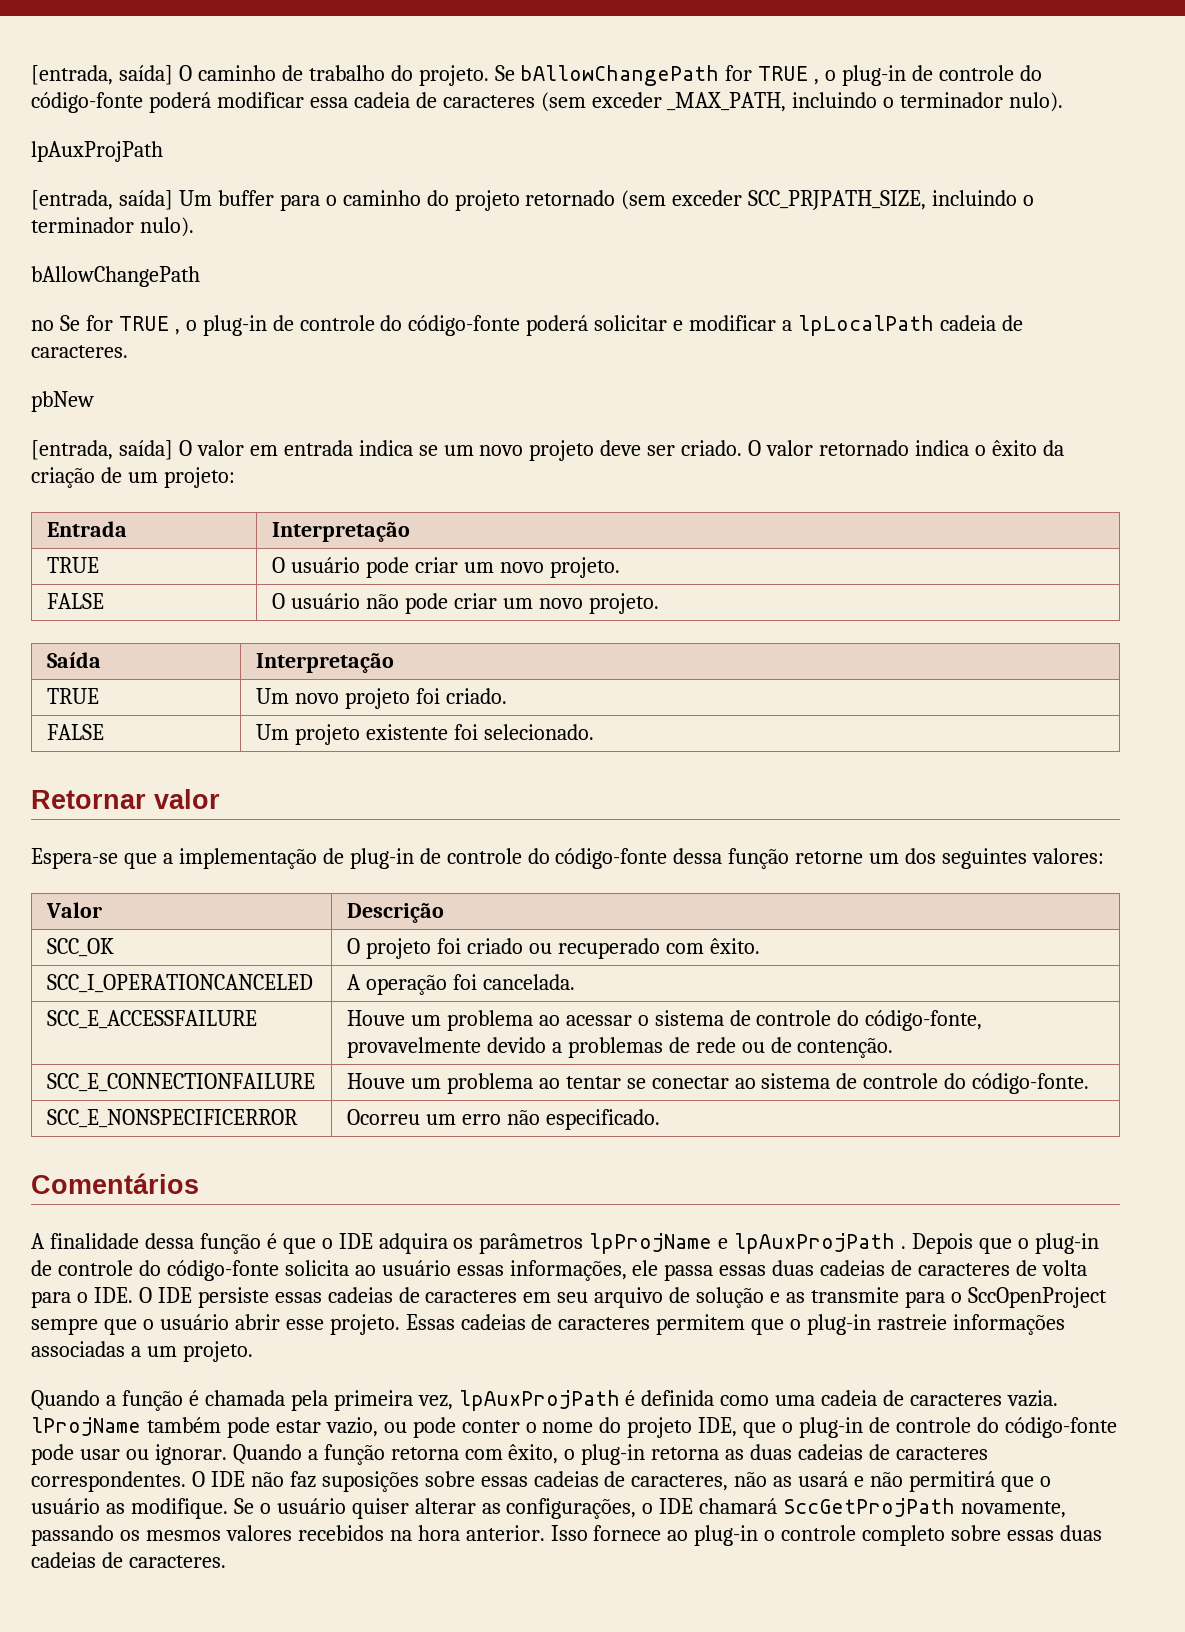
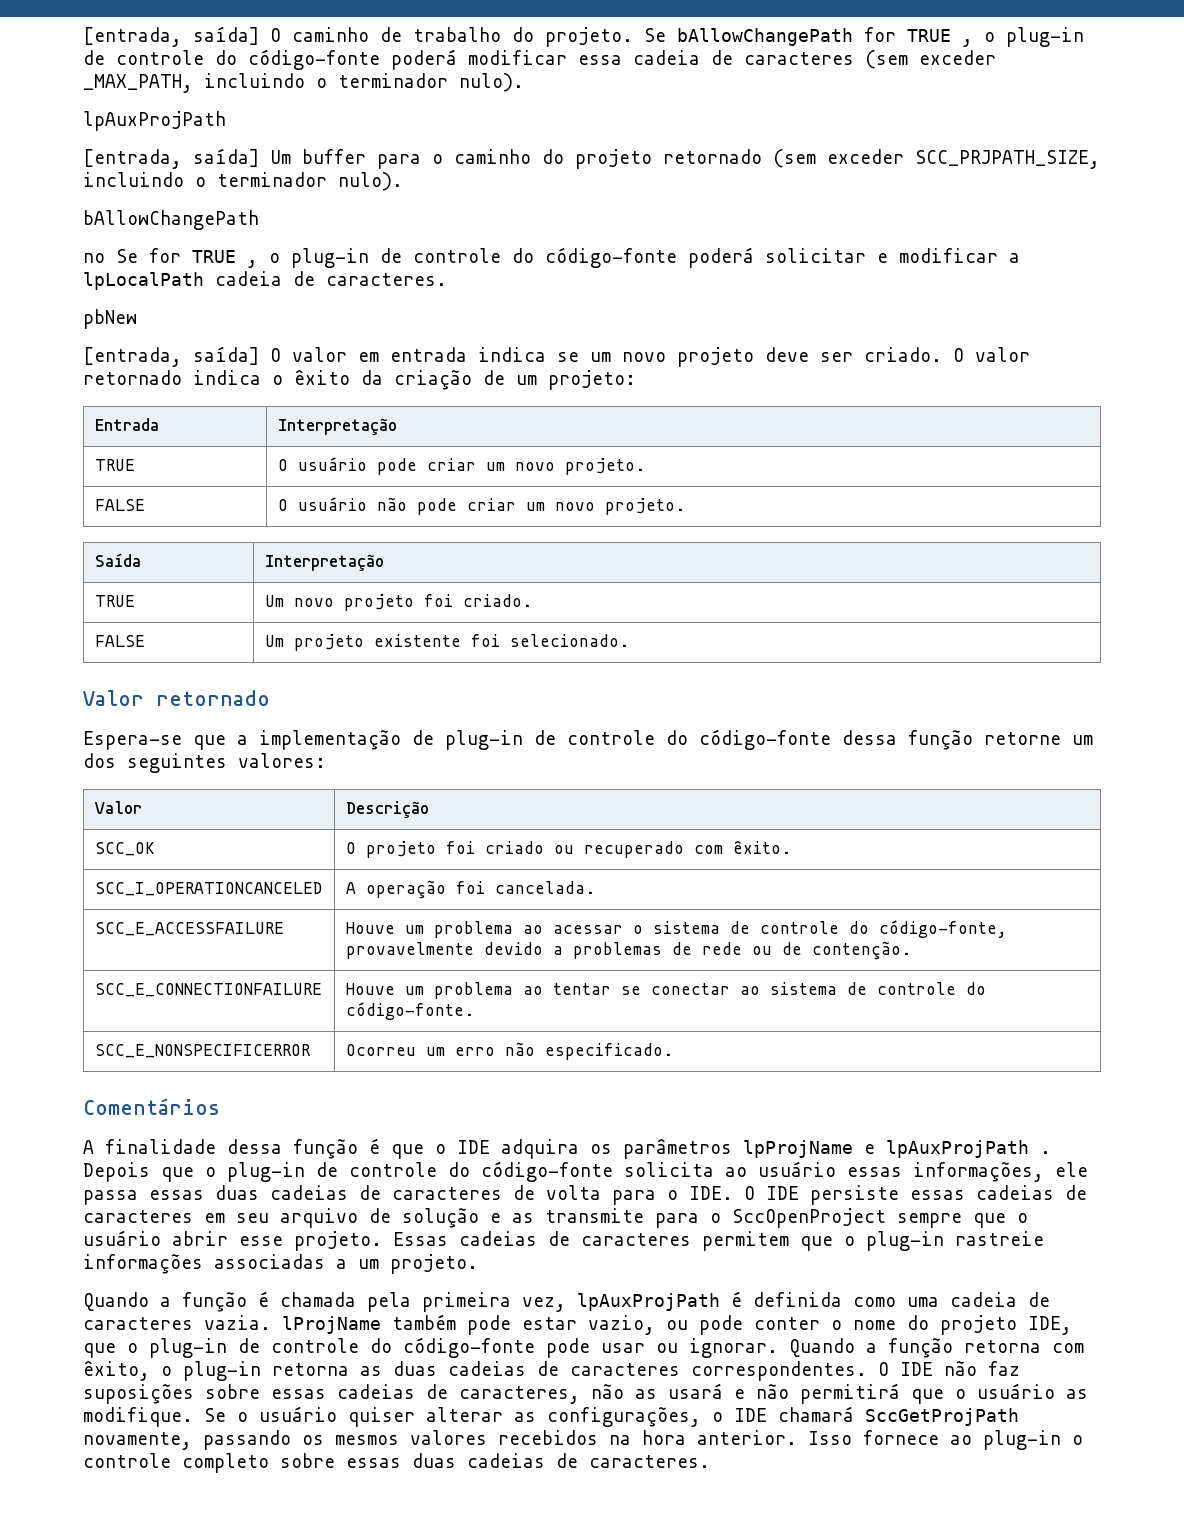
- Retornar valor
+ Valor retornado

